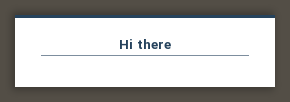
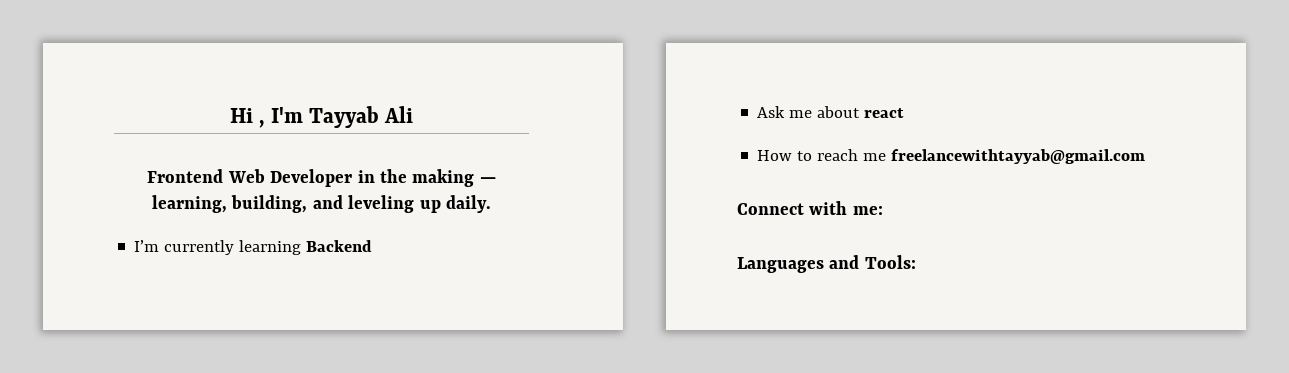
- Hi there
+ Hi , I'm Tayyab Ali
+ Frontend Web Developer in the making — learning, building, and leveling up daily.
+ I’m currently learning Backend
+ Ask me about react
+ How to reach me freelancewithtayyab@gmail.com
+ Connect with me:
+ Languages and Tools:

